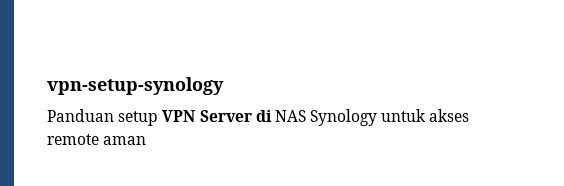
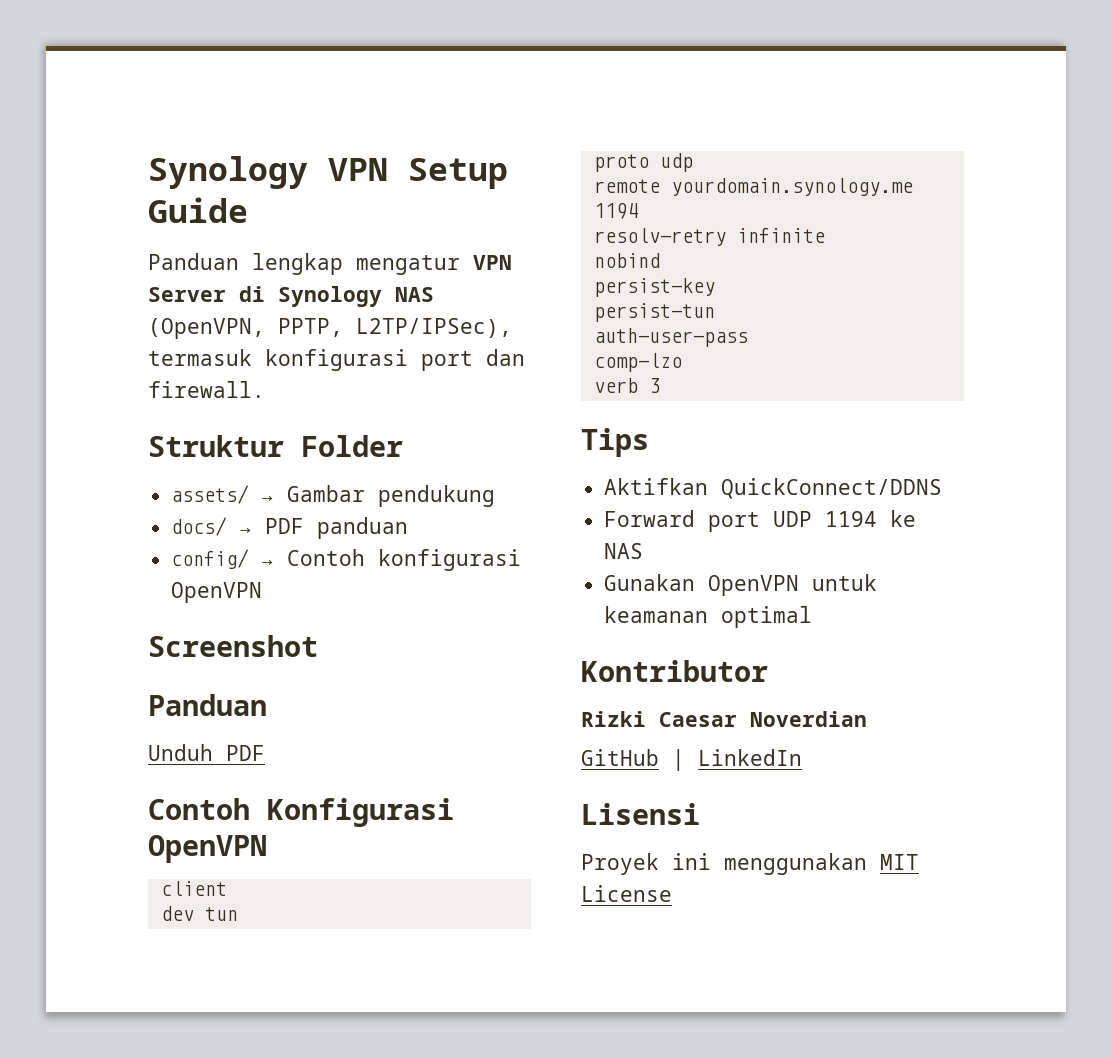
- vpn-setup-synology
- Panduan setup VPN Server di NAS Synology untuk akses remote aman
+ Synology VPN Setup Guide
+ Panduan lengkap mengatur VPN Server di Synology NAS (OpenVPN, PPTP, L2TP/IPSec), termasuk konfigurasi port dan firewall.
+ Struktur Folder
+ assets/ → Gambar pendukung
+ docs/ → PDF panduan
+ config/ → Contoh konfigurasi OpenVPN
+ Screenshot
+ Panduan
+ Unduh PDF
+ Contoh Konfigurasi OpenVPN
+ client
+ dev tun
+ proto udp
+ remote yourdomain.synology.me 1194
+ resolv-retry infinite
+ nobind
+ persist-key
+ persist-tun
+ auth-user-pass
+ comp-lzo
+ verb 3
+ Tips
+ Aktifkan QuickConnect/DDNS
+ Forward port UDP 1194 ke NAS
+ Gunakan OpenVPN untuk keamanan optimal
+ Kontributor
+ Rizki Caesar Noverdian
+ GitHub | LinkedIn
+ Lisensi
+ Proyek ini menggunakan MIT License

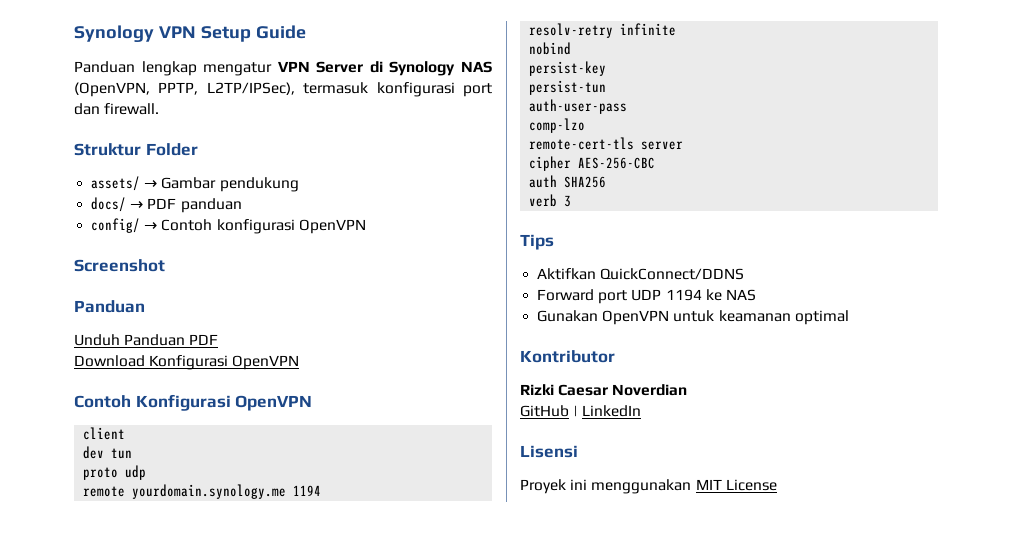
- Unduh PDF
+ Unduh Panduan PDF
+ Download Konfigurasi OpenVPN
+ remote-cert-tls server
+ cipher AES-256-CBC
+ auth SHA256

